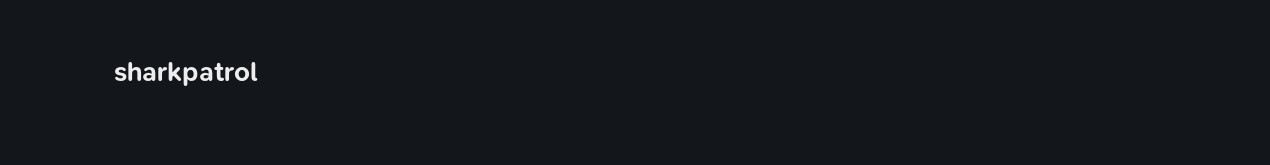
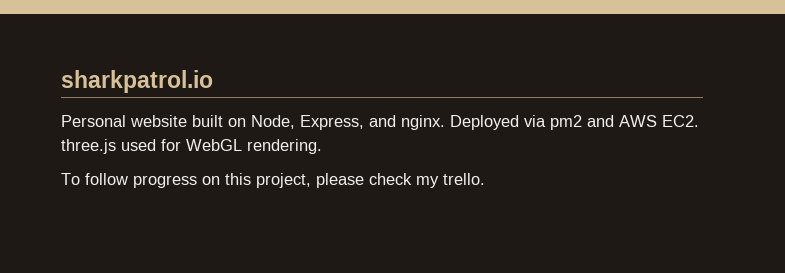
- sharkpatrol
+ sharkpatrol.io
+ Personal website built on Node, Express, and nginx. Deployed via pm2 and AWS EC2. three.js used for WebGL rendering.
+ To follow progress on this project, please check my trello.

